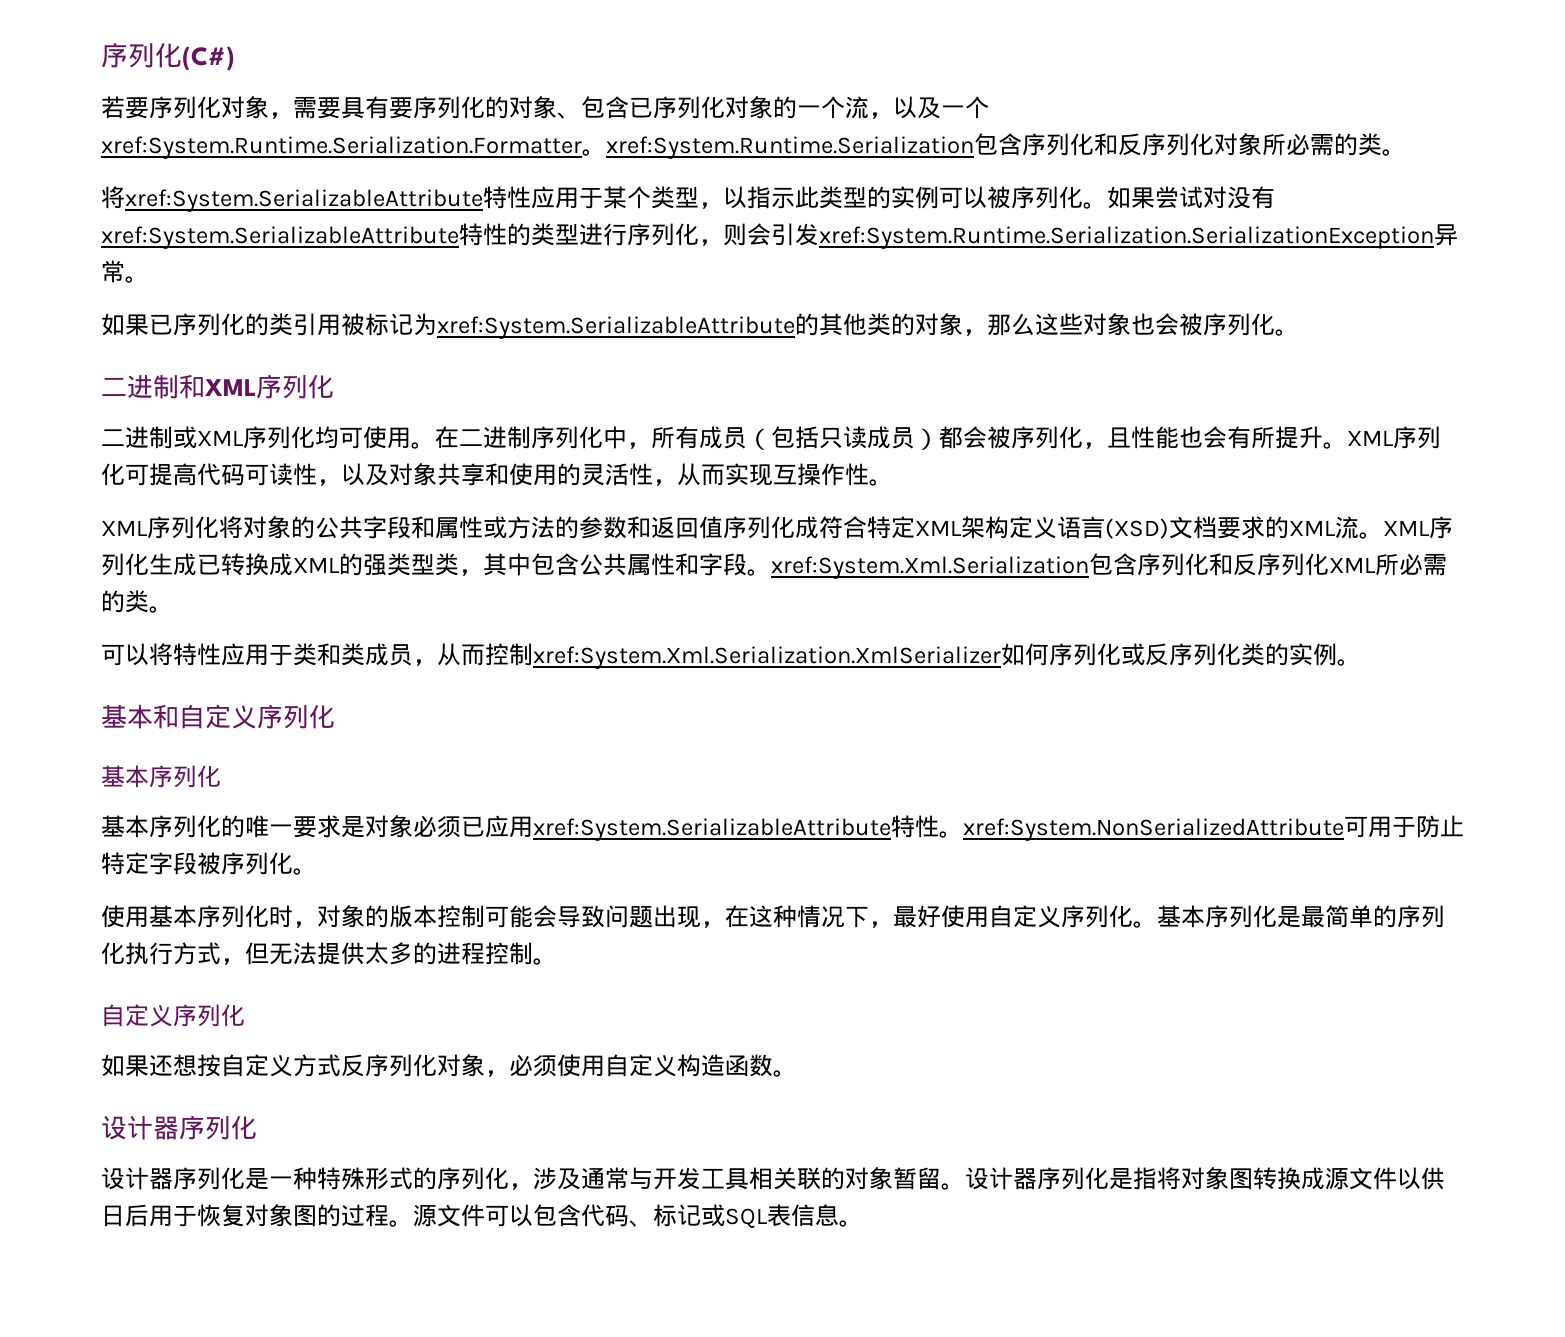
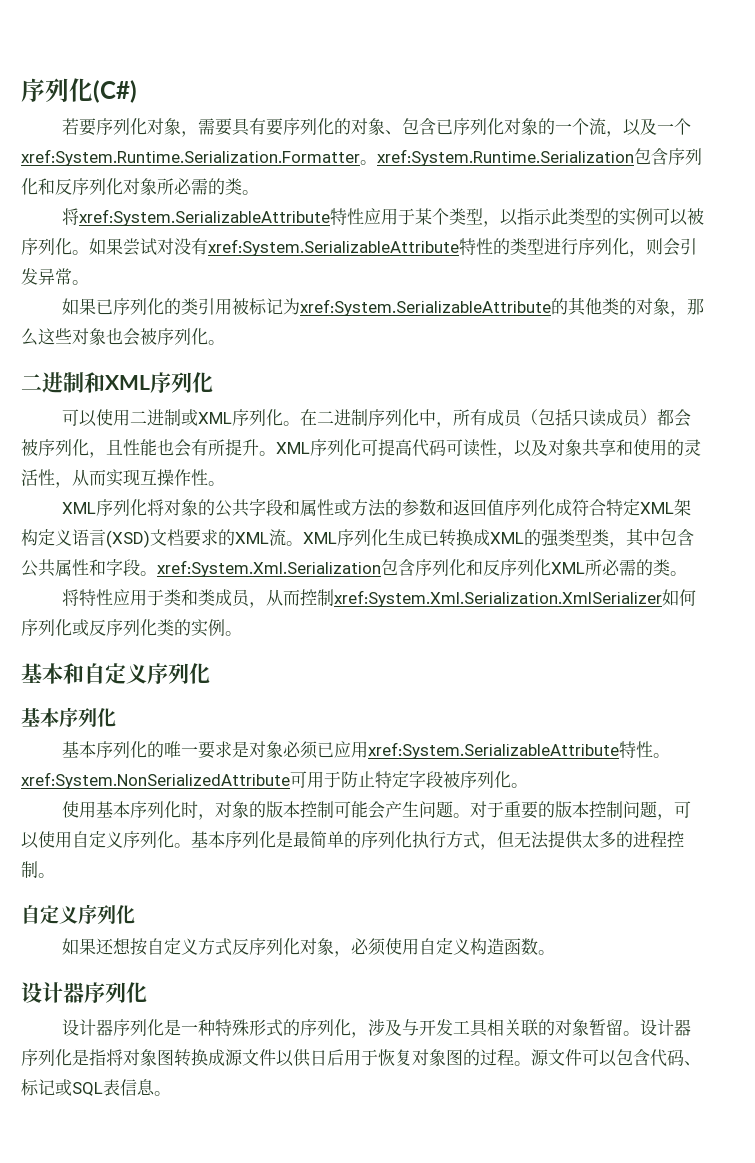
- 如果尝试对没有xref:System.SerializableAttribute特性的类型进行序列化，则会引发xref:System.Runtime.Serialization.SerializationException异常。
+ 如果尝试对没有xref:System.SerializableAttribute特性的类型进行序列化，则会引发异常。
- 二进制或XML序列化均可使用。
+ 可以使用二进制或XML序列化。
- 可以将特性应用于类和类成员，从而控制xref:System.Xml.Serialization.XmlSerializer如何序列化或反序列化类的实例。
+ 将特性应用于类和类成员，从而控制xref:System.Xml.Serialization.XmlSerializer如何序列化或反序列化类的实例。
- 使用基本序列化时，对象的版本控制可能会导致问题出现，在这种情况下，最好使用自定义序列化。
+ 使用基本序列化时，对象的版本控制可能会产生问题。对于重要的版本控制问题，可以使用自定义序列化。
- 设计器序列化是一种特殊形式的序列化，涉及通常与开发工具相关联的对象暂留。
+ 设计器序列化是一种特殊形式的序列化，涉及与开发工具相关联的对象暂留。

